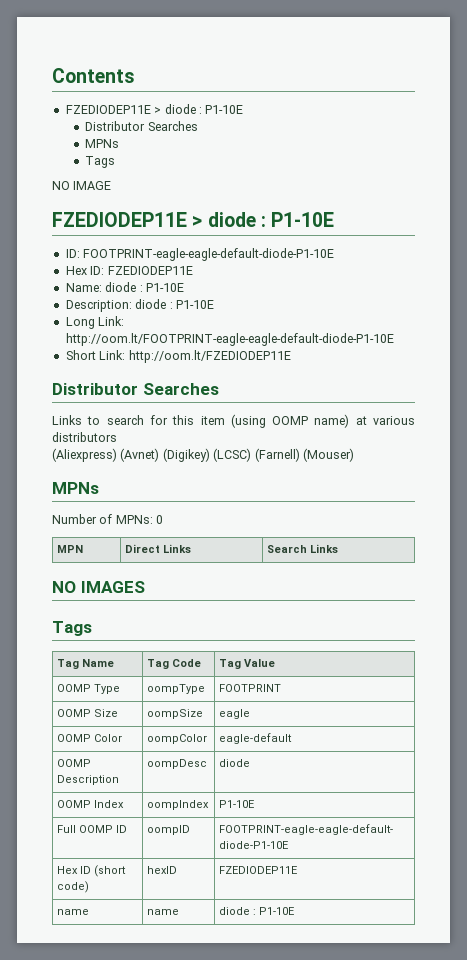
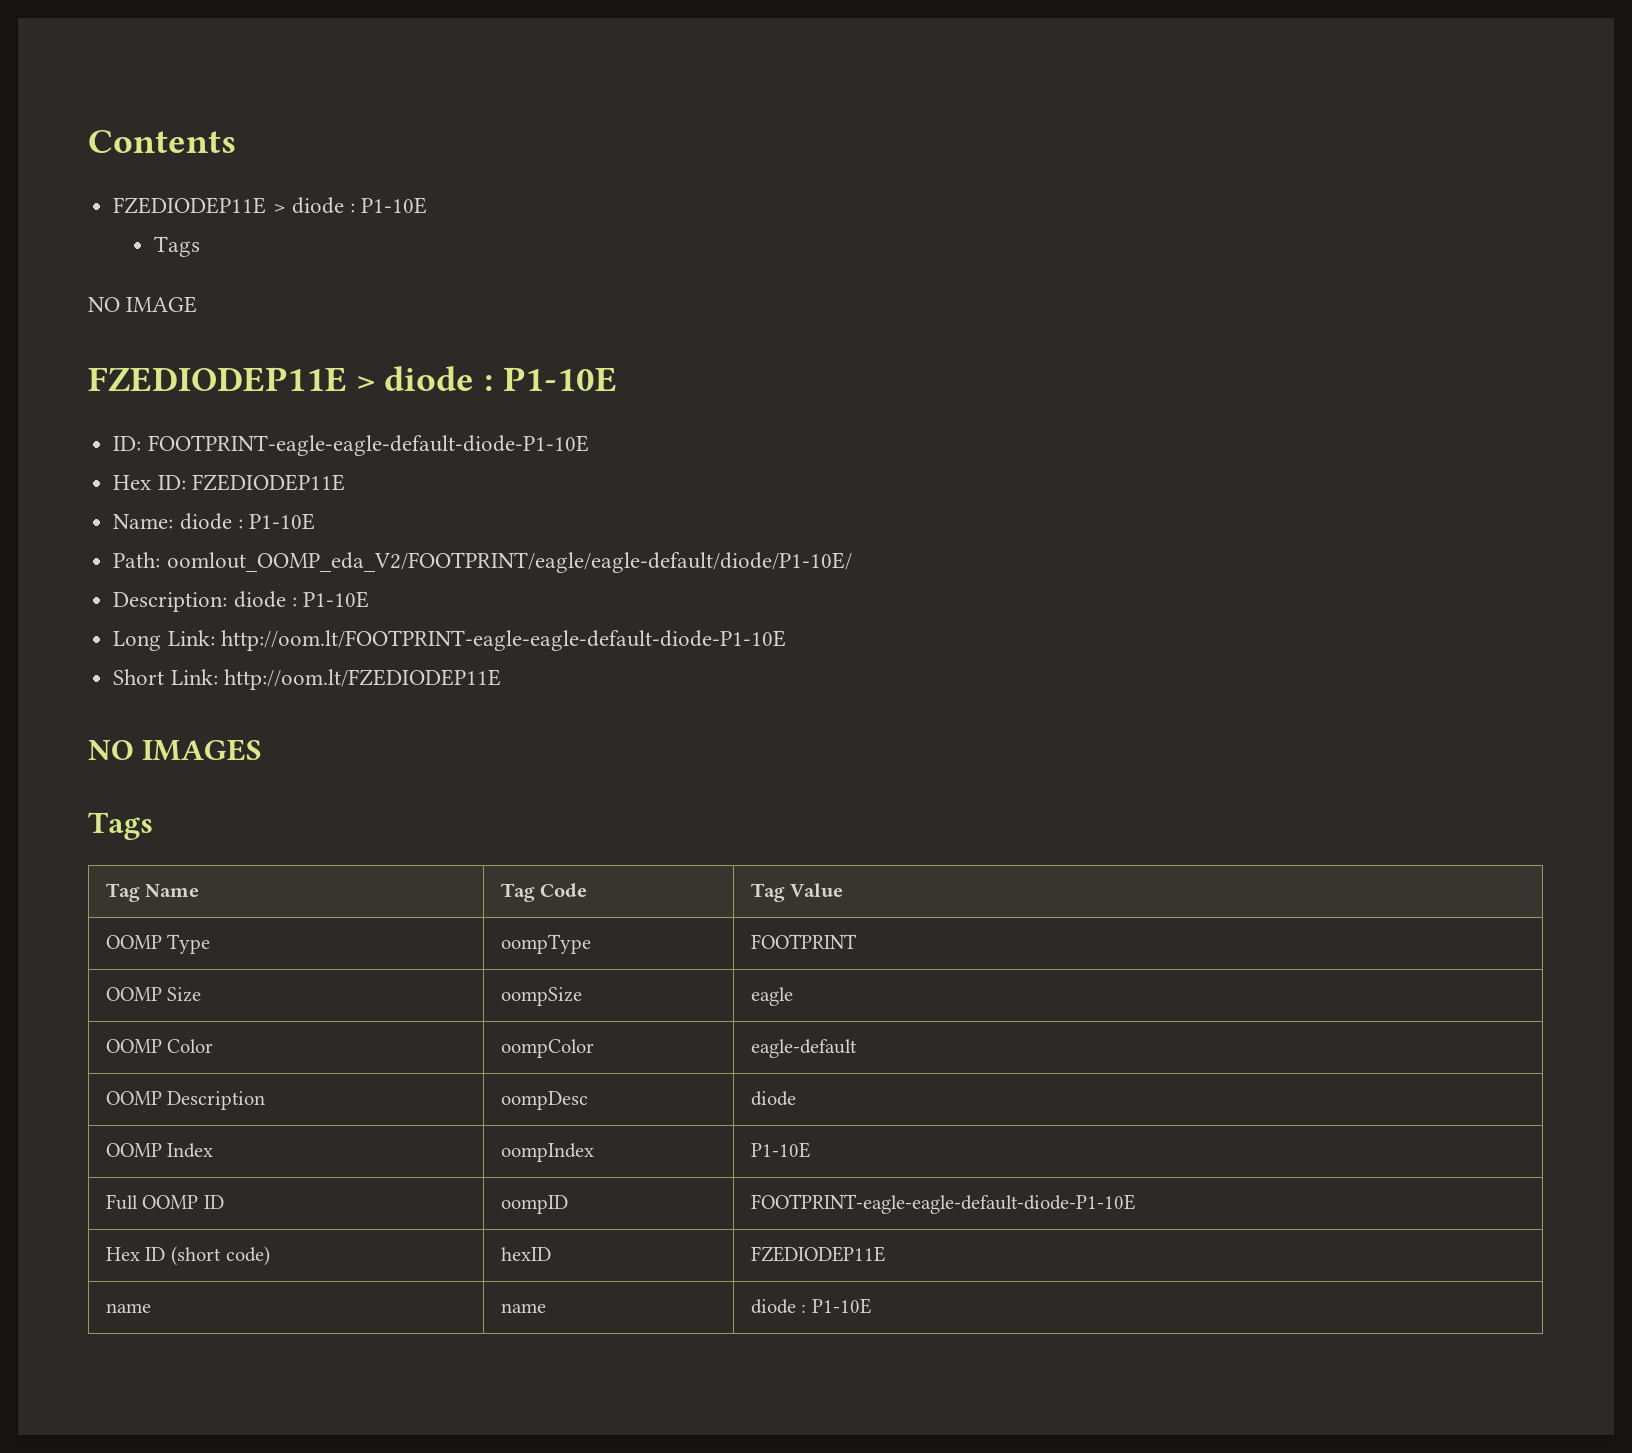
  Contents
  FZEDIODEP11E > diode : P1-10E
- Distributor Searches
- MPNs
+ Path: oomlout_OOMP_eda_V2/FOOTPRINT/eagle/eagle-default/diode/P1-10E/
  Short Link: http://oom.lt/FZEDIODEP11E
- Distributor Searches
- Links to search for this item (using OOMP name) at various distributors
- (Aliexpress) (Avnet) (Digikey) (LCSC) (Farnell) (Mouser)
- MPNs
- Number of MPNs: 0
- MPN | Direct Links | Search Links

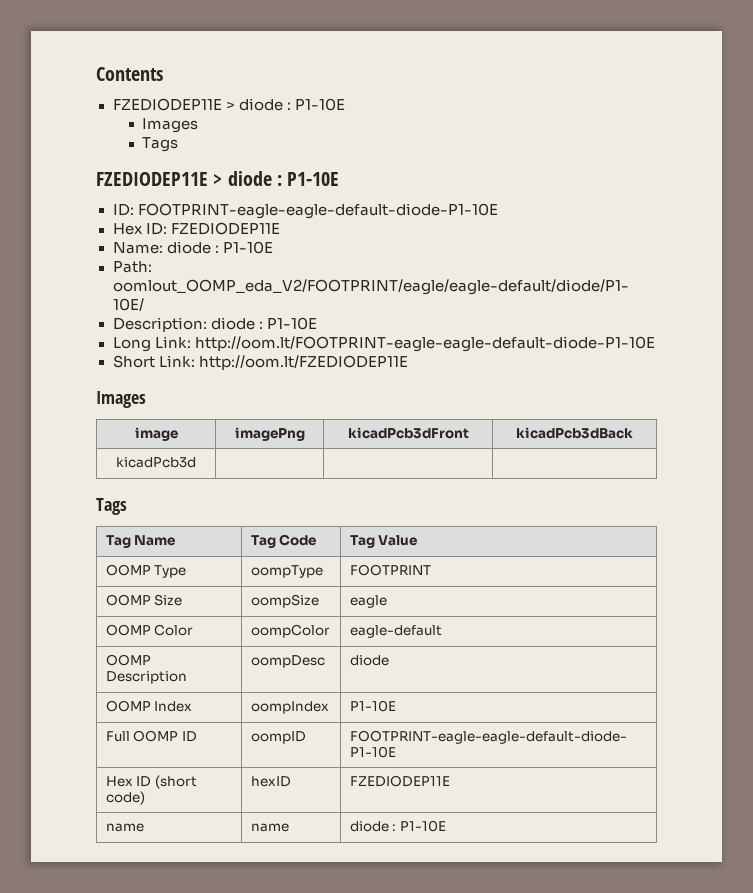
  Contents
  FZEDIODEP11E > diode : P1-10E
+ Images
  Tags
- NO IMAGE
  Short Link: http://oom.lt/FZEDIODEP11E
- NO IMAGES
+ Images
+ image | imagePng | kicadPcb3dFront | kicadPcb3dBack
+ kicadPcb3d | | |

